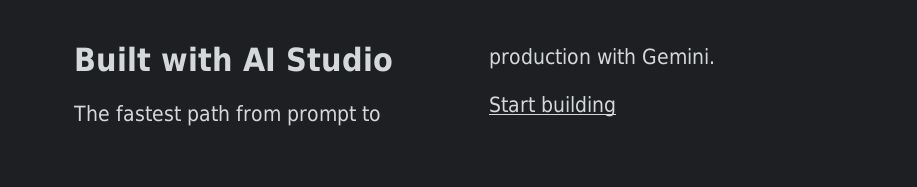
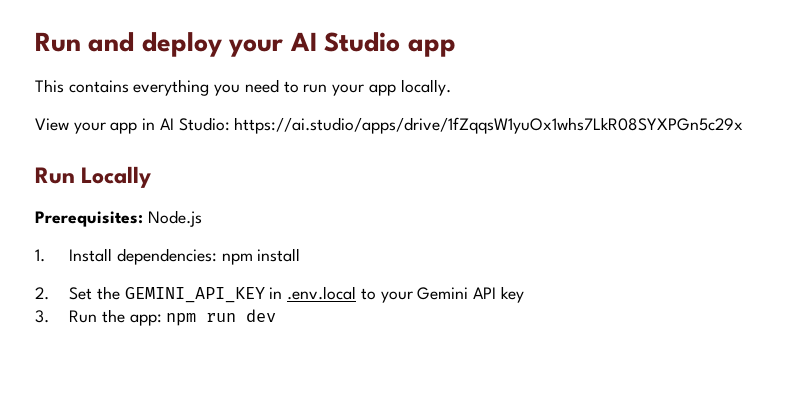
- Built with AI Studio
- The fastest path from prompt to production with Gemini.
- Start building
+ Run and deploy your AI Studio app
+ This contains everything you need to run your app locally.
+ View your app in AI Studio: https://ai.studio/apps/drive/1fZqqsW1yuOx1whs7LkR08SYXPGn5c29x
+ Run Locally
+ Prerequisites: Node.js
+ 1. Install dependencies: npm install
+ 2. Set the GEMINI_API_KEY in .env.local to your Gemini API key
+ 3. Run the app: npm run dev

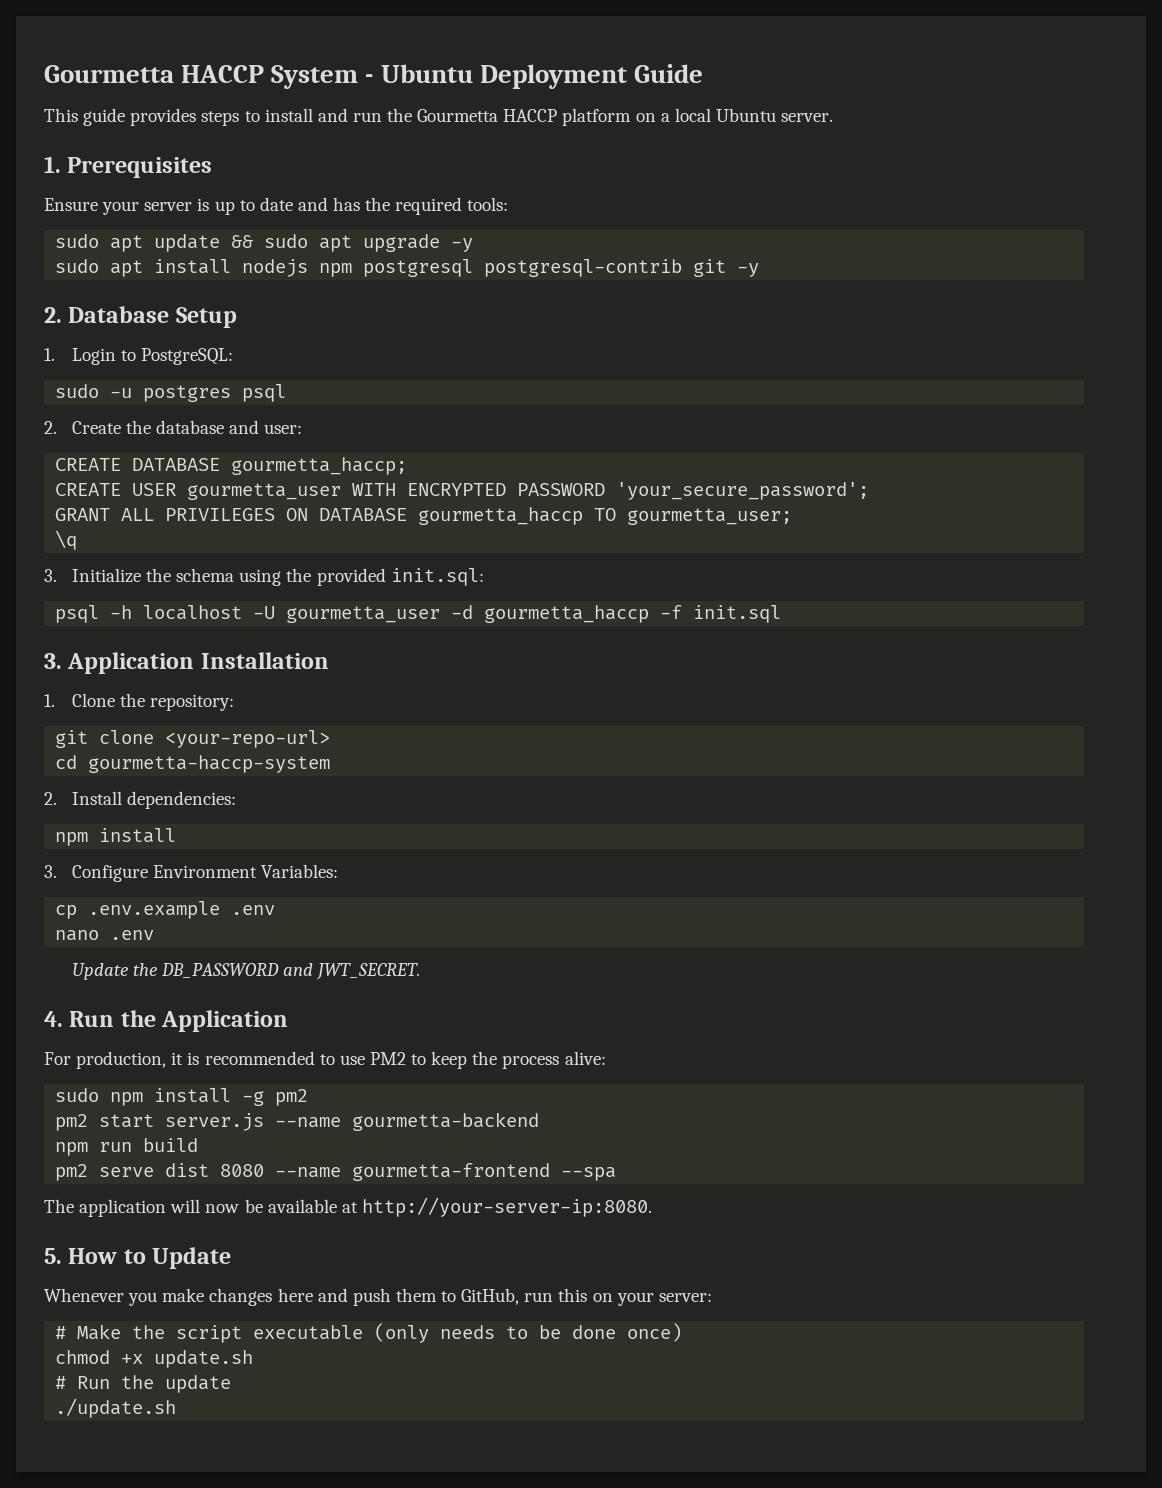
- Run and deploy your AI Studio app
- This contains everything you need to run your app locally.
- View your app in AI Studio: https://ai.studio/apps/drive/1fZqqsW1yuOx1whs7LkR08SYXPGn5c29x
- Run Locally
- Prerequisites: Node.js
- 1. Install dependencies: npm install
+ Gourmetta HACCP System - Ubuntu Deployment Guide
+ This guide provides steps to install and run the Gourmetta HACCP platform on a local Ubuntu server.
+ 1. Prerequisites
+ Ensure your server is up to date and has the required tools:
+ sudo apt update && sudo apt upgrade -y
+ sudo apt install nodejs npm postgresql postgresql-contrib git -y
+ 2. Database Setup
+ 1. Login to PostgreSQL:
+ sudo -u postgres psql
+ 2. Create the database and user:
+ CREATE DATABASE gourmetta_haccp;
+ CREATE USER gourmetta_user WITH ENCRYPTED PASSWORD 'your_secure_password';
+ GRANT ALL PRIVILEGES ON DATABASE gourmetta_haccp TO gourmetta_user;
+ \q
+ 3. Initialize the schema using the provided init.sql:
+ psql -h localhost -U gourmetta_user -d gourmetta_haccp -f init.sql
+ 3. Application Installation
+ 1. Clone the repository:
+ git clone <your-repo-url>
+ cd gourmetta-haccp-system
+ 2. Install dependencies:
+ npm install
- 2. Set the GEMINI_API_KEY in .env.local to your Gemini API key
- 3. Run the app: npm run dev
+ 3. Configure Environment Variables:
+ cp .env.example .env
+ nano .env
+ Update the DB_PASSWORD and JWT_SECRET.
+ 4. Run the Application
+ For production, it is recommended to use PM2 to keep the process alive:
+ sudo npm install -g pm2
+ pm2 start server.js --name gourmetta-backend
+ npm run build
+ pm2 serve dist 8080 --name gourmetta-frontend --spa
+ The application will now be available at http://your-server-ip:8080.
+ 5. How to Update
+ Whenever you make changes here and push them to GitHub, run this on your server:
+ # Make the script executable (only needs to be done once)
+ chmod +x update.sh
+ # Run the update
+ ./update.sh

